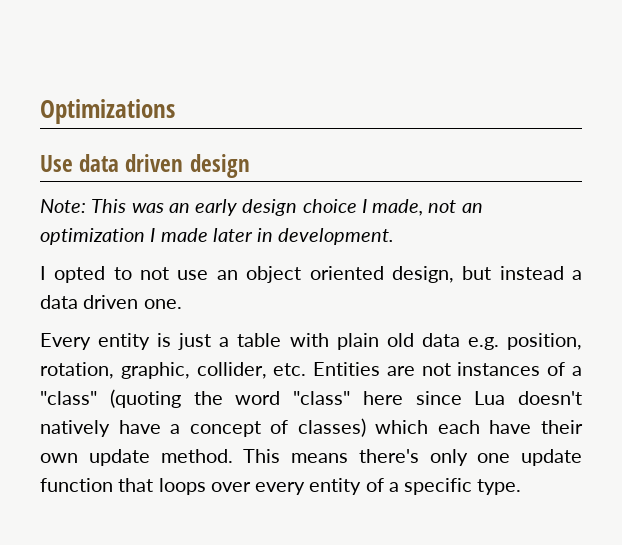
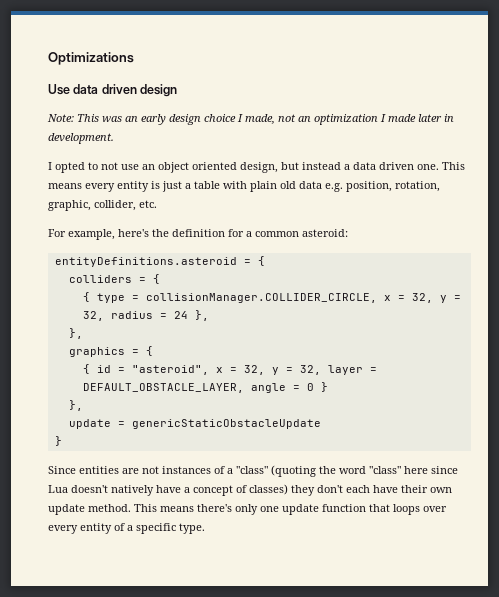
- I opted to not use an object oriented design, but instead a data driven one.
- Every entity is just a table with plain old data e.g. position, rotation, graphic, collider, etc. Entities are not instances of a "class" (quoting the word "class" here since Lua doesn't natively have a concept of classes) which each have their own update method.
+ I opted to not use an object oriented design, but instead a data driven one. This means every entity is just a table with plain old data e.g. position, rotation, graphic, collider, etc.
+ For example, here's the definition for a common asteroid:
+ entityDefinitions.asteroid = {
+ colliders = {
+ { type = collisionManager.COLLIDER_CIRCLE, x = 32, y = 32, radius = 24 },
+ },
+ graphics = {
+ { id = "asteroid", x = 32, y = 32, layer = DEFAULT_OBSTACLE_LAYER, angle = 0 }
+ },
+ update = genericStaticObstacleUpdate
+ }
+ Since entities are not instances of a "class" (quoting the word "class" here since Lua doesn't natively have a concept of classes) they don't each have their own update method.

